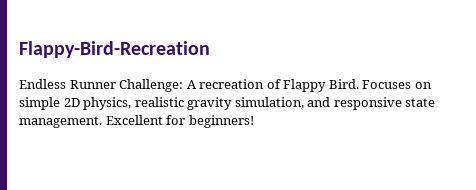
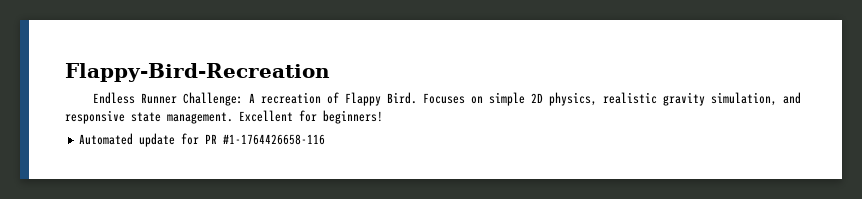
+ Automated update for PR #1-1764426658-116

